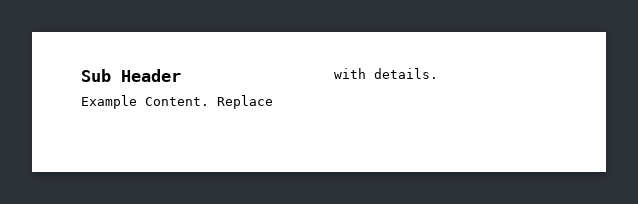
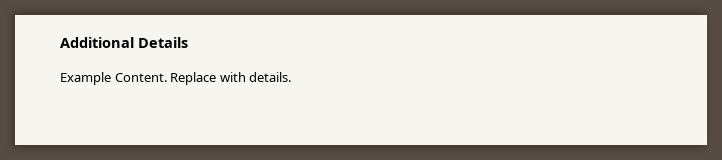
- Sub Header
+ Additional Details

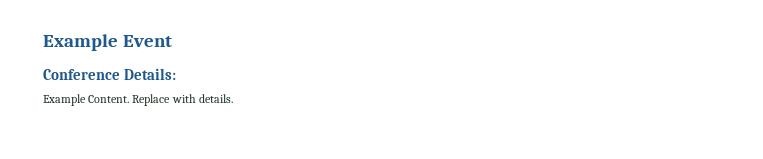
- Additional Details
+ Example Event
+ Conference Details:

